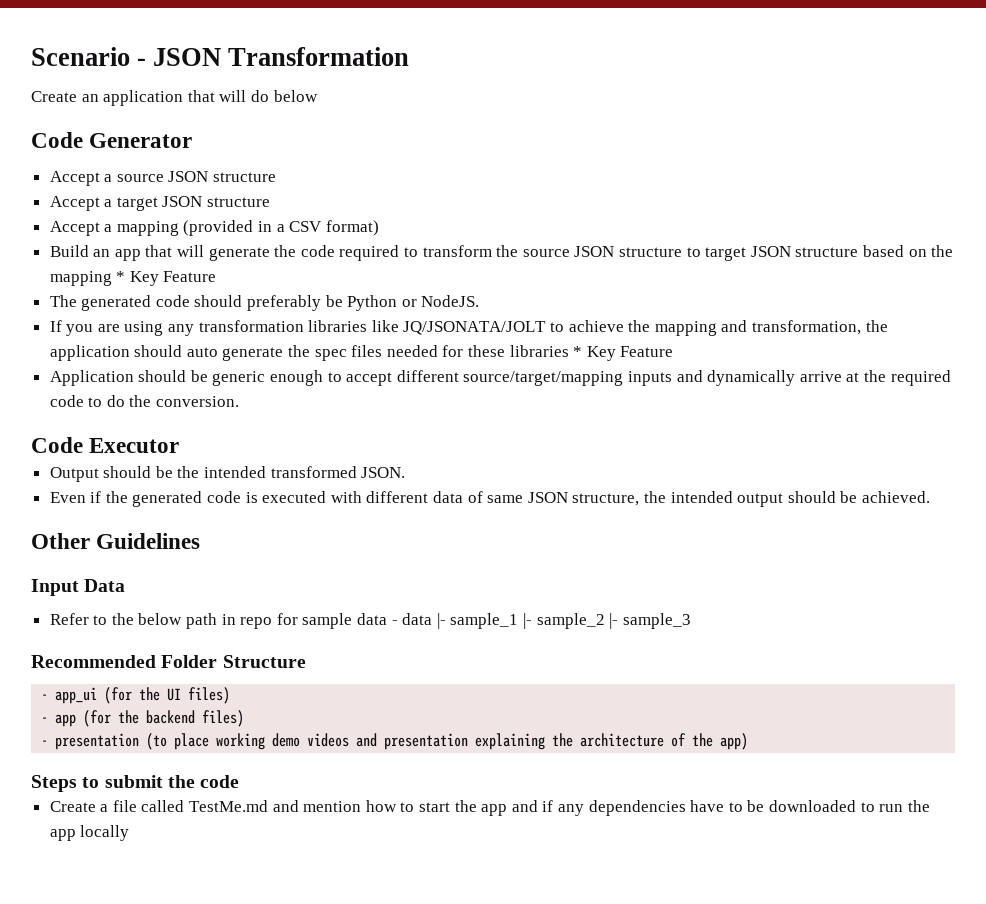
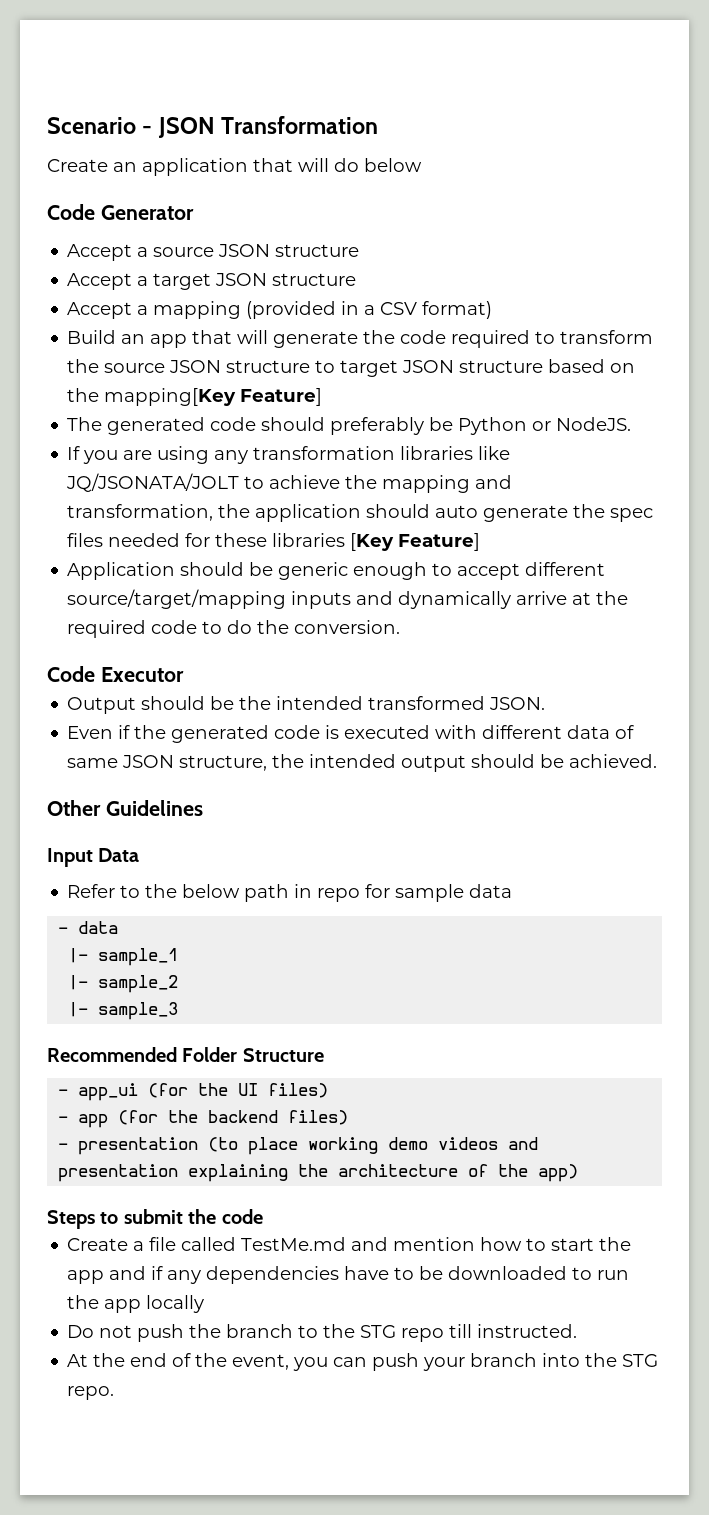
- Build an app that will generate the code required to transform the source JSON structure to target JSON structure based on the mapping * Key Feature
+ Build an app that will generate the code required to transform the source JSON structure to target JSON structure based on the mapping[Key Feature]
- If you are using any transformation libraries like JQ/JSONATA/JOLT to achieve the mapping and transformation, the application should auto generate the spec files needed for these libraries * Key Feature
+ If you are using any transformation libraries like JQ/JSONATA/JOLT to achieve the mapping and transformation, the application should auto generate the spec files needed for these libraries [Key Feature]
- Refer to the below path in repo for sample data - data |- sample_1 |- sample_2 |- sample_3
+ Refer to the below path in repo for sample data
+ - data
+ |- sample_1
+ |- sample_2
+ |- sample_3
+ Do not push the branch to the STG repo till instructed.
+ At the end of the event, you can push your branch into the STG repo.

